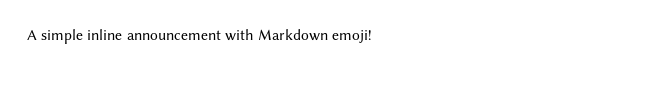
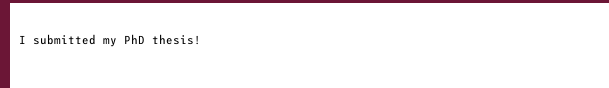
- A simple inline announcement with Markdown emoji!
+ I submitted my PhD thesis!

